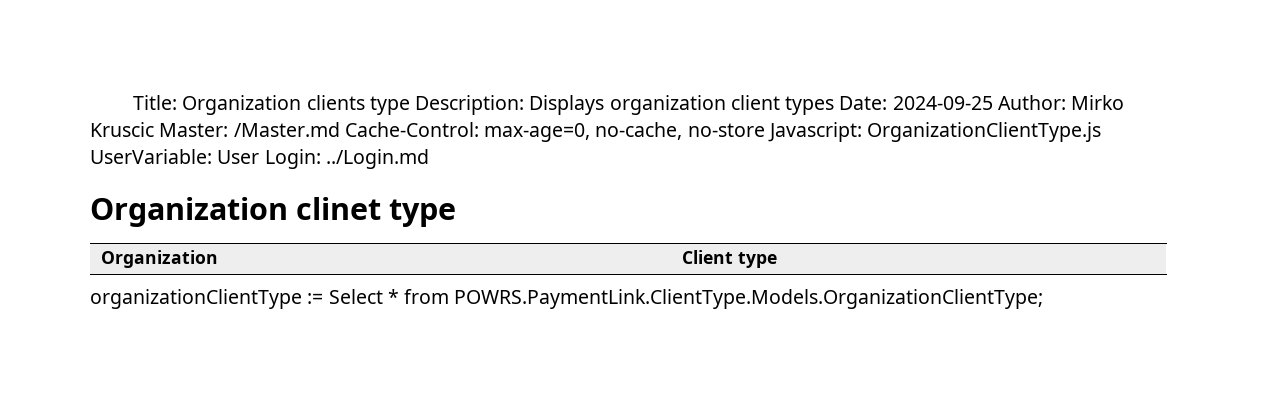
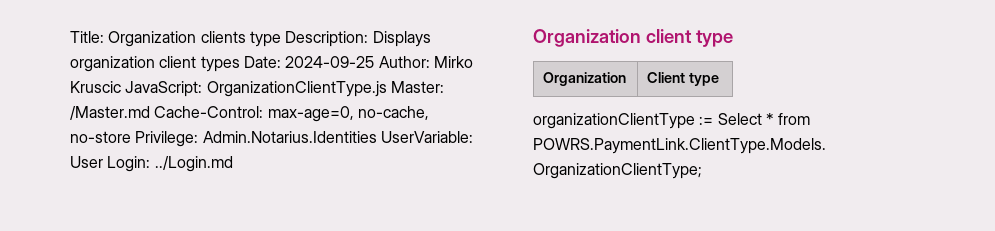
- Title: Organization clients type Description: Displays organization client types Date: 2024-09-25 Author: Mirko Kruscic Master: /Master.md Cache-Control: max-age=0, no-cache, no-store Javascript: OrganizationClientType.js UserVariable: User Login: ../Login.md
+ Title: Organization clients type Description: Displays organization client types Date: 2024-09-25 Author: Mirko Kruscic JavaScript: OrganizationClientType.js Master: /Master.md Cache-Control: max-age=0, no-cache, no-store Privilege: Admin.Notarius.Identities UserVariable: User Login: ../Login.md
- Organization clinet type
+ Organization client type

